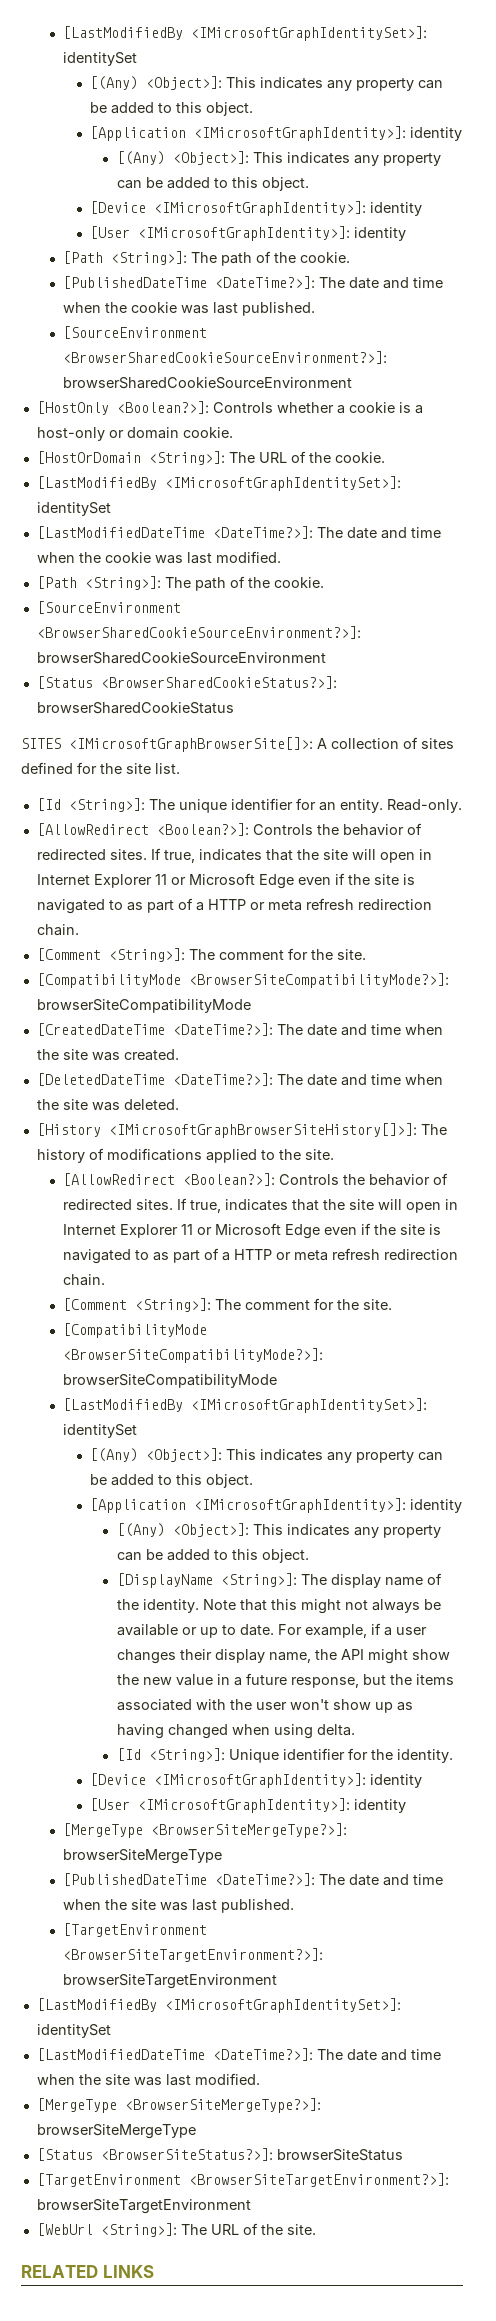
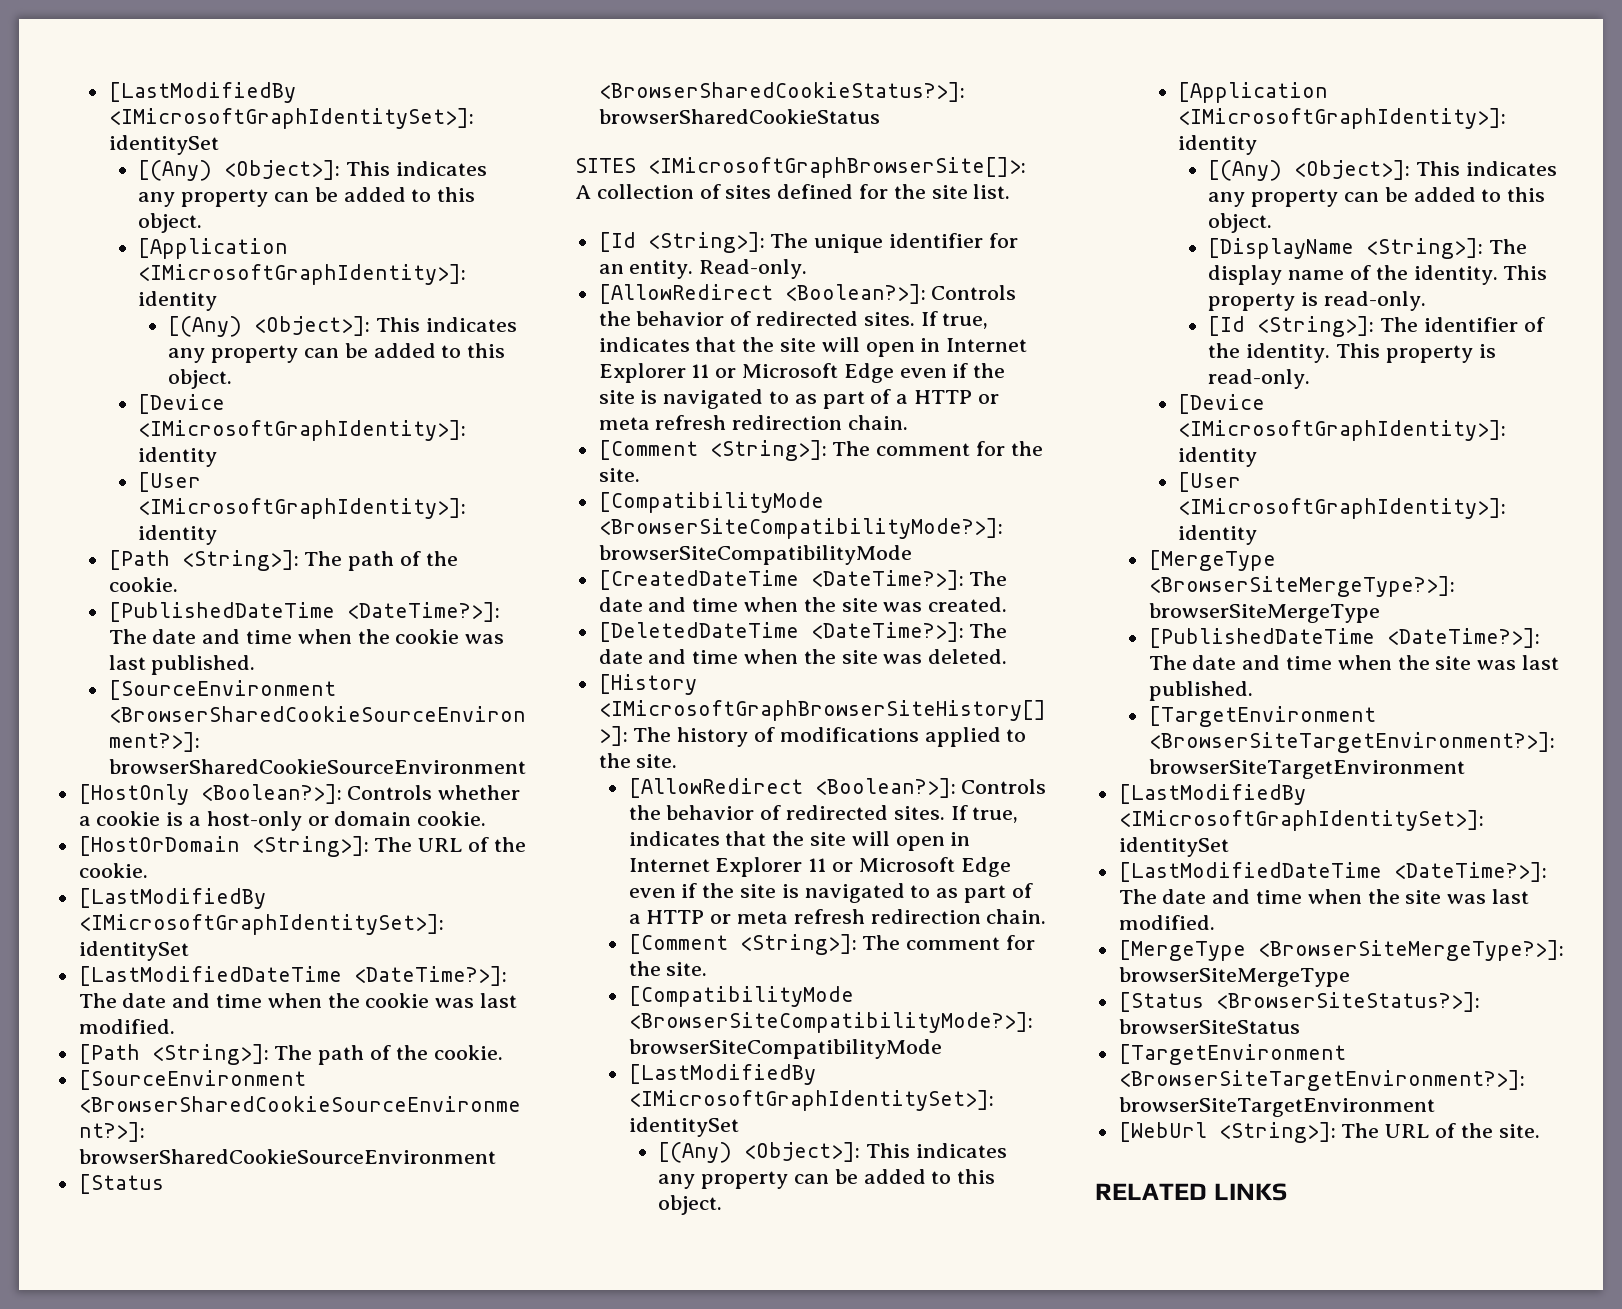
- [DisplayName <String>]: The display name of the identity. Note that this might not always be available or up to date. For example, if a user changes their display name, the API might show the new value in a future response, but the items associated with the user won't show up as having changed when using delta.
- [Id <String>]: Unique identifier for the identity.
+ [DisplayName <String>]: The display name of the identity. This property is read-only.
+ [Id <String>]: The identifier of the identity. This property is read-only.

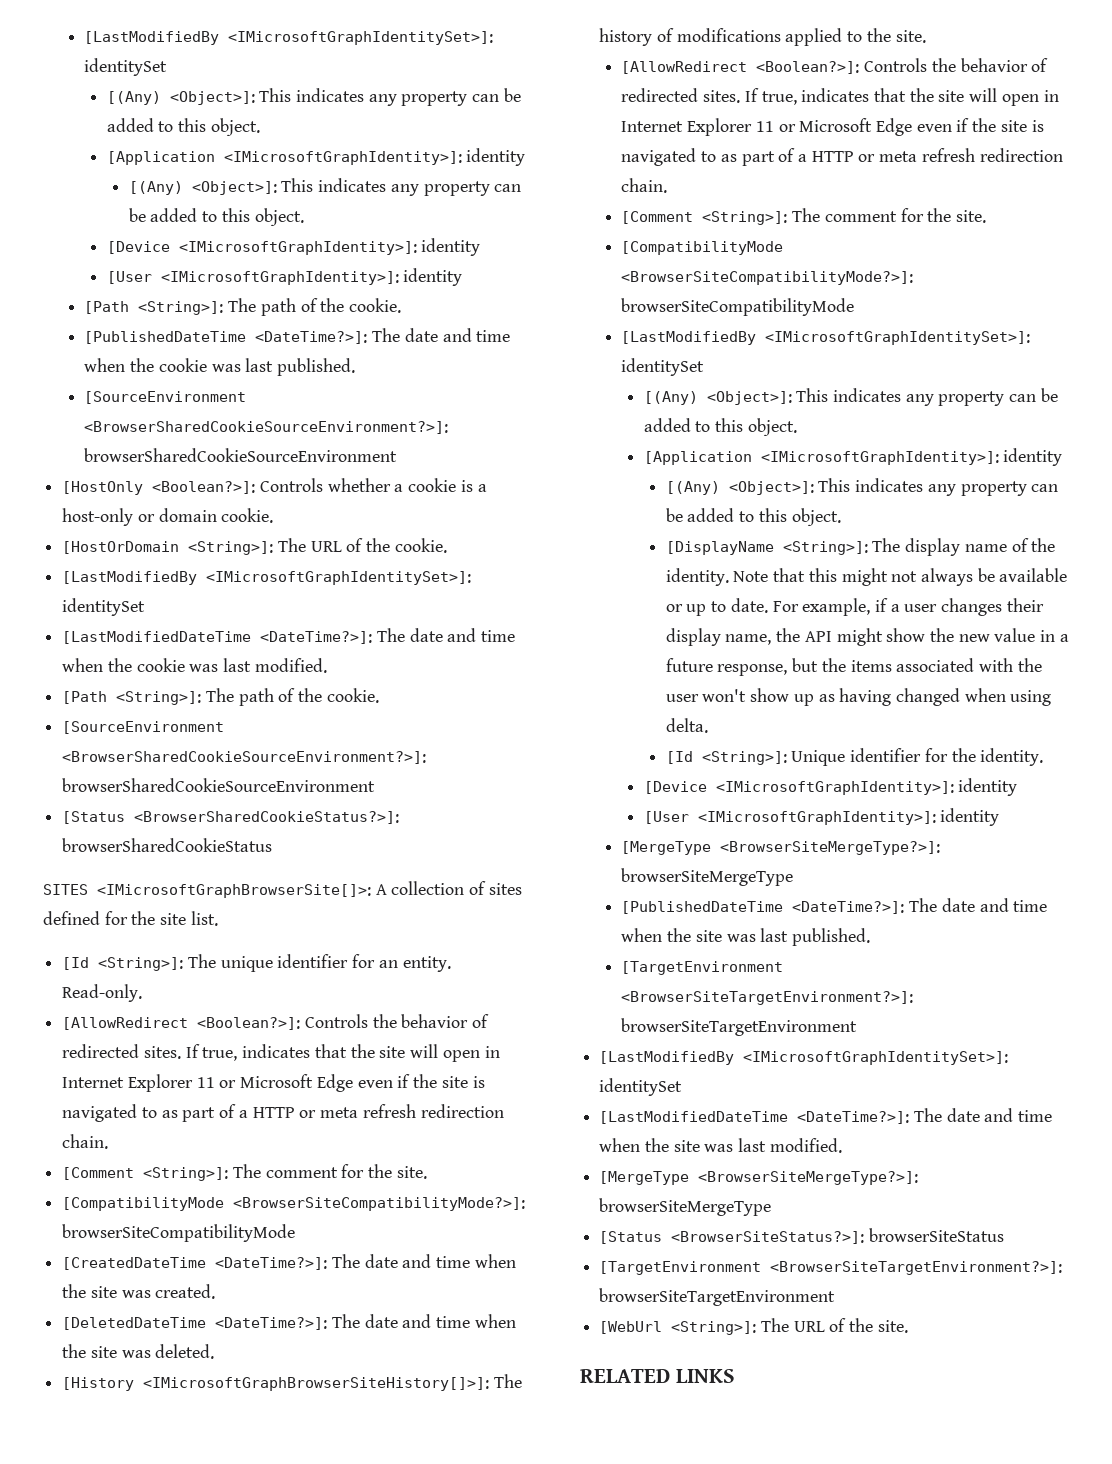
- [DisplayName <String>]: The display name of the identity. This property is read-only.
- [Id <String>]: The identifier of the identity. This property is read-only.
+ [DisplayName <String>]: The display name of the identity. Note that this might not always be available or up to date. For example, if a user changes their display name, the API might show the new value in a future response, but the items associated with the user won't show up as having changed when using delta.
+ [Id <String>]: Unique identifier for the identity.

